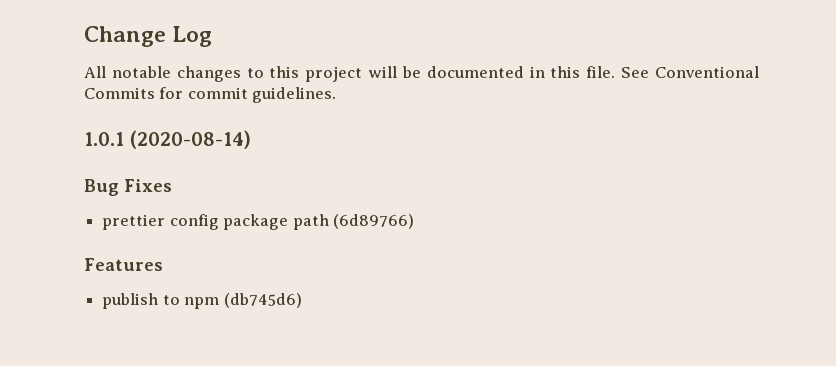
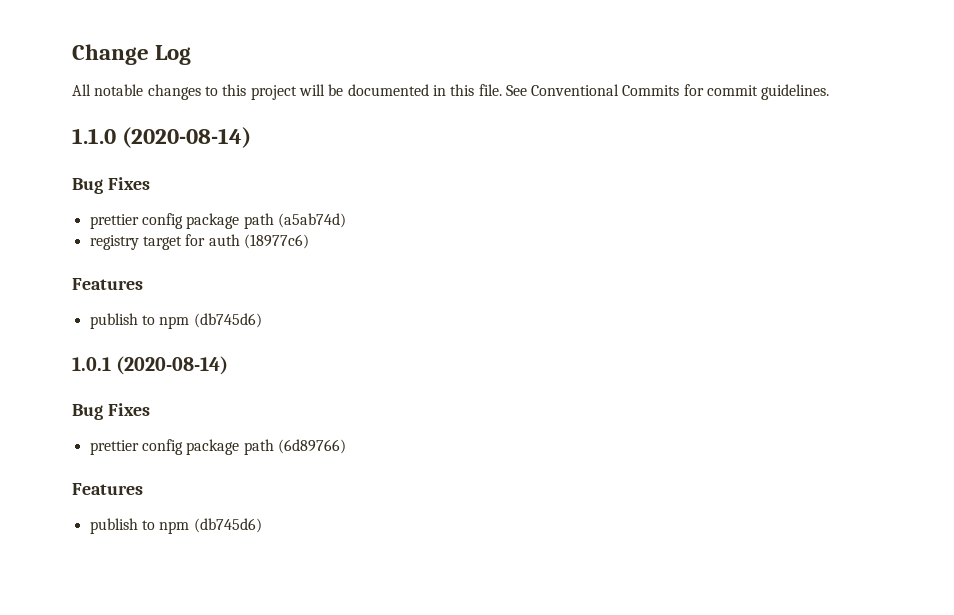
+ 1.1.0 (2020-08-14)
+ Bug Fixes
+ prettier config package path (a5ab74d)
+ registry target for auth (18977c6)
+ Features
+ publish to npm (db745d6)

